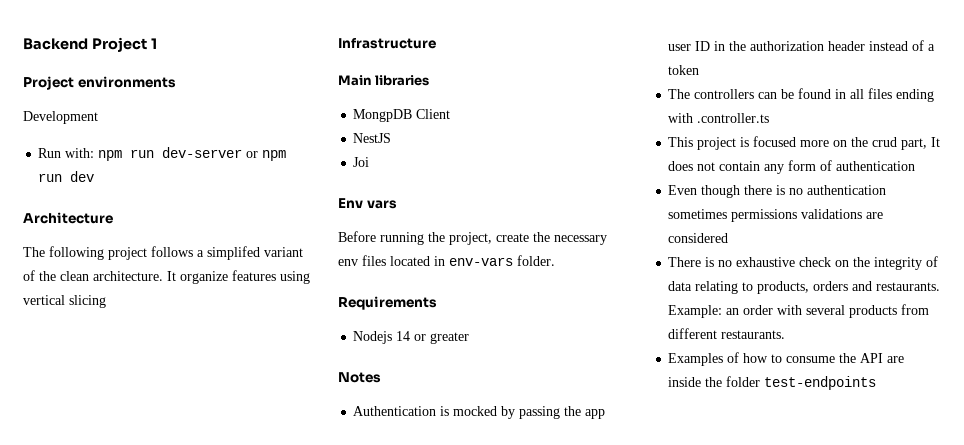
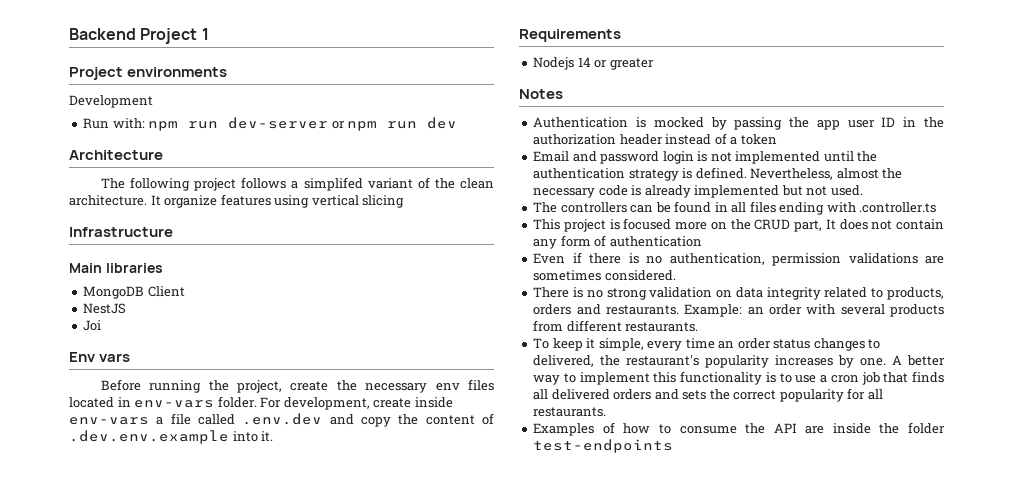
- MongpDB Client
+ MongoDB Client
+ For development, create inside env-vars a file called .env.dev and copy the content of .dev.env.example into it.
+ Email and password login is not implemented until the authentication strategy is defined. Nevertheless, almost the necessary code is already implemented but not used.
- This project is focused more on the crud part, It does not contain any form of authentication
+ This project is focused more on the CRUD part, It does not contain any form of authentication
- Even though there is no authentication sometimes permissions validations are considered
- There is no exhaustive check on the integrity of data relating to products, orders and restaurants.
+ Even if there is no authentication, permission validations are sometimes considered.
+ There is no strong validation on data integrity related to products, orders and restaurants.
+ To keep it simple, every time an order status changes to delivered, the restaurant's popularity increases by one. A better way to implement this functionality is to use a cron job that finds all delivered orders and sets the correct popularity for all restaurants.

